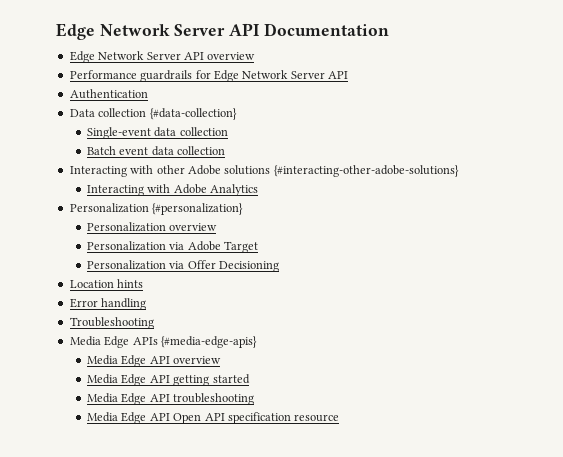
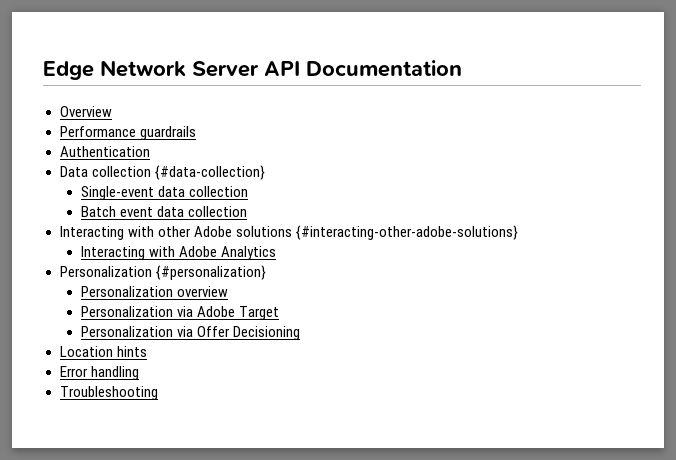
- Edge Network Server API overview
- Performance guardrails for Edge Network Server API
+ Overview
+ Performance guardrails
- Media Edge APIs {#media-edge-apis}
- Media Edge API overview
- Media Edge API getting started
- Media Edge API troubleshooting
- Media Edge API Open API specification resource

